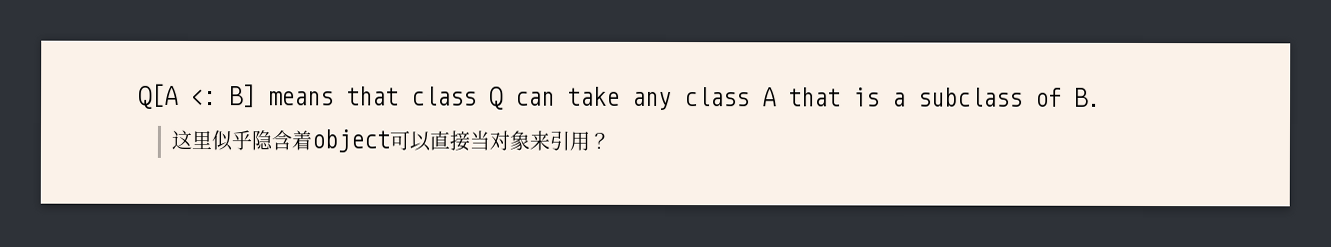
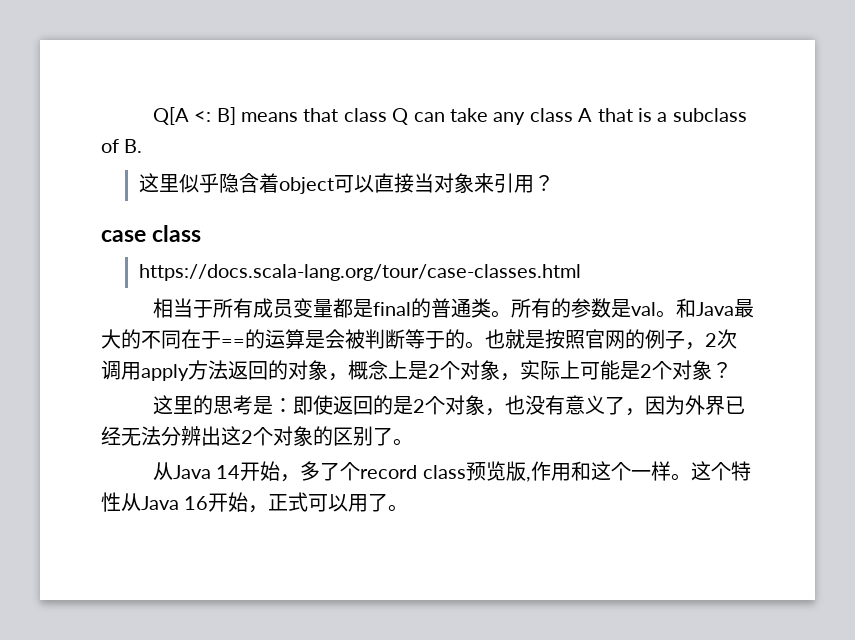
+ case class
+ https://docs.scala-lang.org/tour/case-classes.html
+ 相当于所有成员变量都是final的普通类。所有的参数是val。和Java最大的不同在于==的运算是会被判断等于的。也就是按照官网的例子，2次调用apply方法返回的对象，概念上是2个对象，实际上可能是2个对象？
+ 这里的思考是：即使返回的是2个对象，也没有意义了，因为外界已经无法分辨出这2个对象的区别了。
+ 从Java 14开始，多了个record class预览版,作用和这个一样。这个特性从Java 16开始，正式可以用了。

